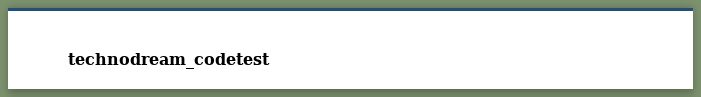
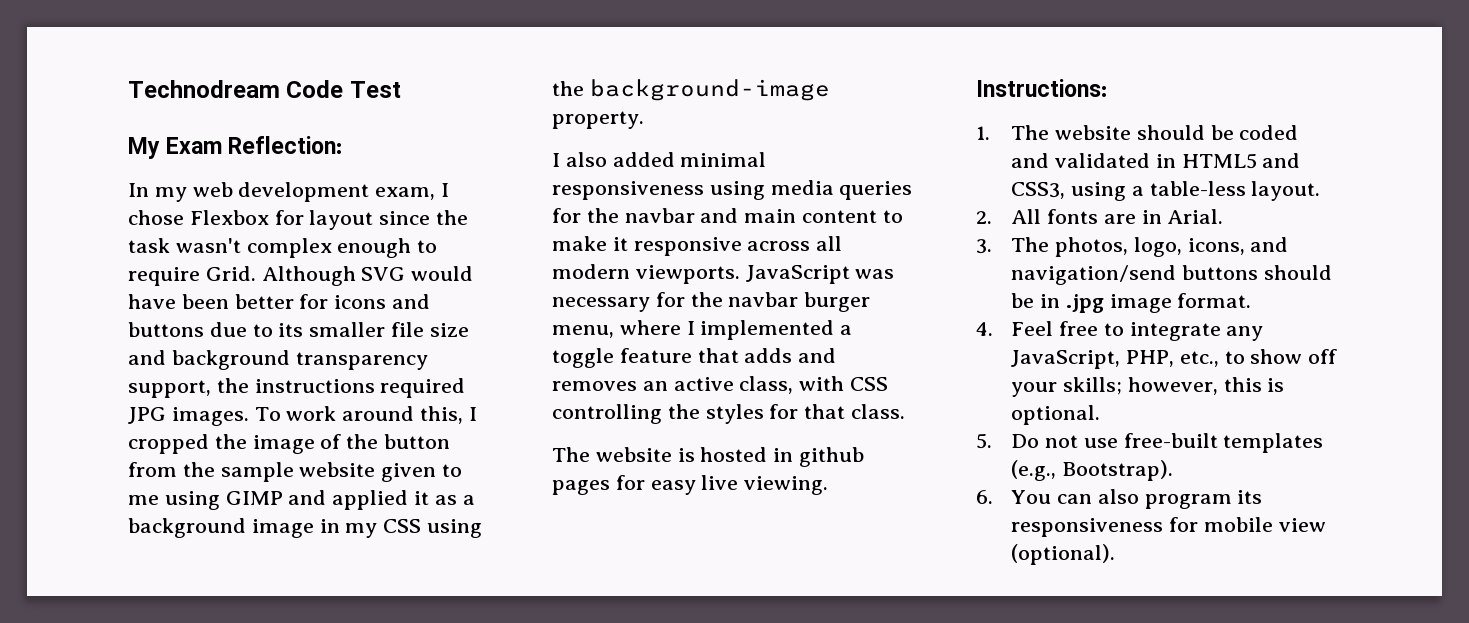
- technodream_codetest
+ Technodream Code Test
+ My Exam Reflection:
+ In my web development exam, I chose Flexbox for layout since the task wasn't complex enough to require Grid. Although SVG would have been better for icons and buttons due to its smaller file size and background transparency support, the instructions required JPG images. To work around this, I cropped the image of the button from the sample website given to me using GIMP and applied it as a background image in my CSS using the background-image property.
+ I also added minimal responsiveness using media queries for the navbar and main content to make it responsive across all modern viewports. JavaScript was necessary for the navbar burger menu, where I implemented a toggle feature that adds and removes an active class, with CSS controlling the styles for that class.
+ The website is hosted in github pages for easy live viewing.
+ Instructions:
+ 1. The website should be coded and validated in HTML5 and CSS3, using a table-less layout.
+ 2. All fonts are in Arial.
+ 3. The photos, logo, icons, and navigation/send buttons should be in .jpg image format.
+ 4. Feel free to integrate any JavaScript, PHP, etc., to show off your skills; however, this is optional.
+ 5. Do not use free-built templates (e.g., Bootstrap).
+ 6. You can also program its responsiveness for mobile view (optional).

